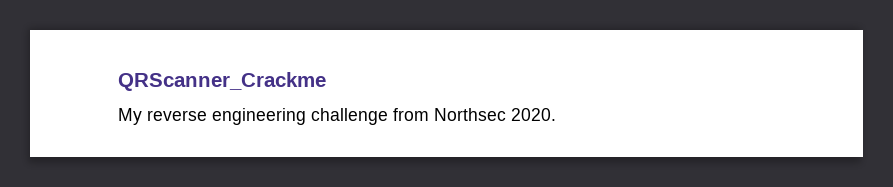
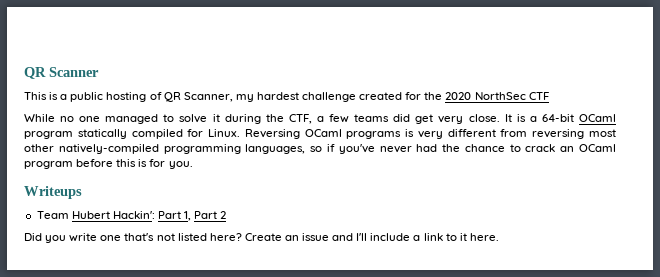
- QRScanner_Crackme
- My reverse engineering challenge from Northsec 2020.
+ QR Scanner
+ This is a public hosting of QR Scanner, my hardest challenge created for the 2020 NorthSec CTF
+ While no one managed to solve it during the CTF, a few teams did get very close. It is a 64-bit OCaml program statically compiled for Linux. Reversing OCaml programs is very different from reversing most other natively-compiled programming languages, so if you've never had the chance to crack an OCaml program before this is for you.
+ Writeups
+ Team Hubert Hackin': Part 1, Part 2
+ Did you write one that's not listed here? Create an issue and I'll include a link to it here.

